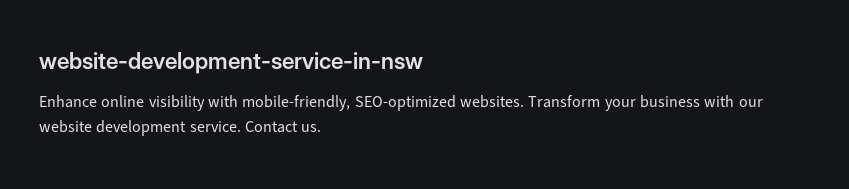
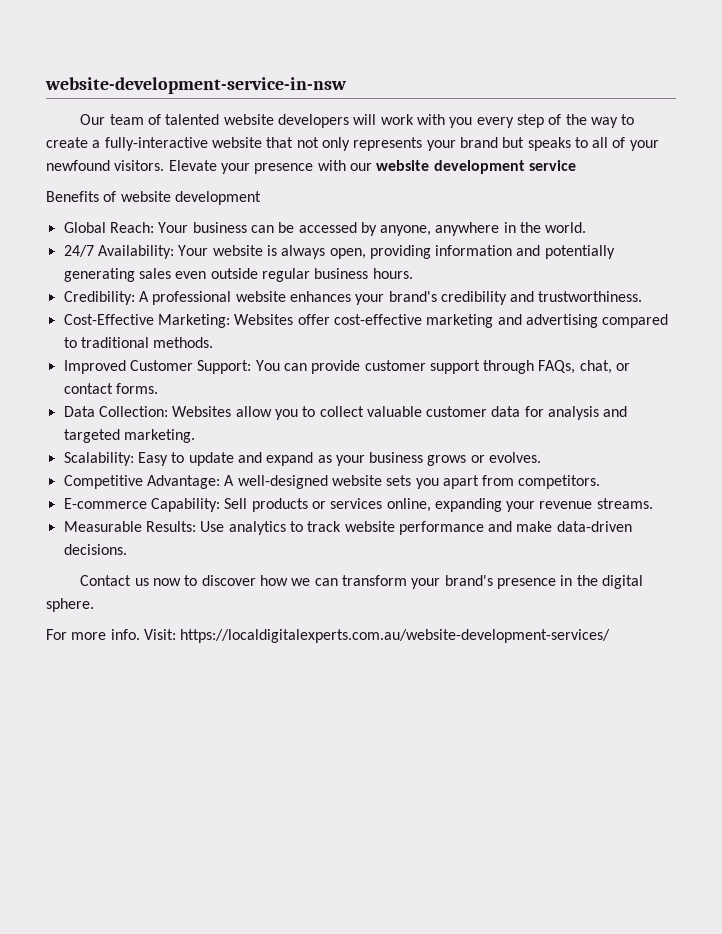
- Enhance online visibility with mobile-friendly, SEO-optimized websites. Transform your business with our website development service. Contact us.
+ Our team of talented website developers will work with you every step of the way to create a fully-interactive website that not only represents your brand but speaks to all of your newfound visitors. Elevate your presence with our website development service
+ Benefits of website development
+ Global Reach: Your business can be accessed by anyone, anywhere in the world.
+ 24/7 Availability: Your website is always open, providing information and potentially generating sales even outside regular business hours.
+ Credibility: A professional website enhances your brand's credibility and trustworthiness.
+ Cost-Effective Marketing: Websites offer cost-effective marketing and advertising compared to traditional methods.
+ Improved Customer Support: You can provide customer support through FAQs, chat, or contact forms.
+ Data Collection: Websites allow you to collect valuable customer data for analysis and targeted marketing.
+ Scalability: Easy to update and expand as your business grows or evolves.
+ Competitive Advantage: A well-designed website sets you apart from competitors.
+ E-commerce Capability: Sell products or services online, expanding your revenue streams.
+ Measurable Results: Use analytics to track website performance and make data-driven decisions.
+ Contact us now to discover how we can transform your brand's presence in the digital sphere.
+ For more info. Visit: https://localdigitalexperts.com.au/website-development-services/

